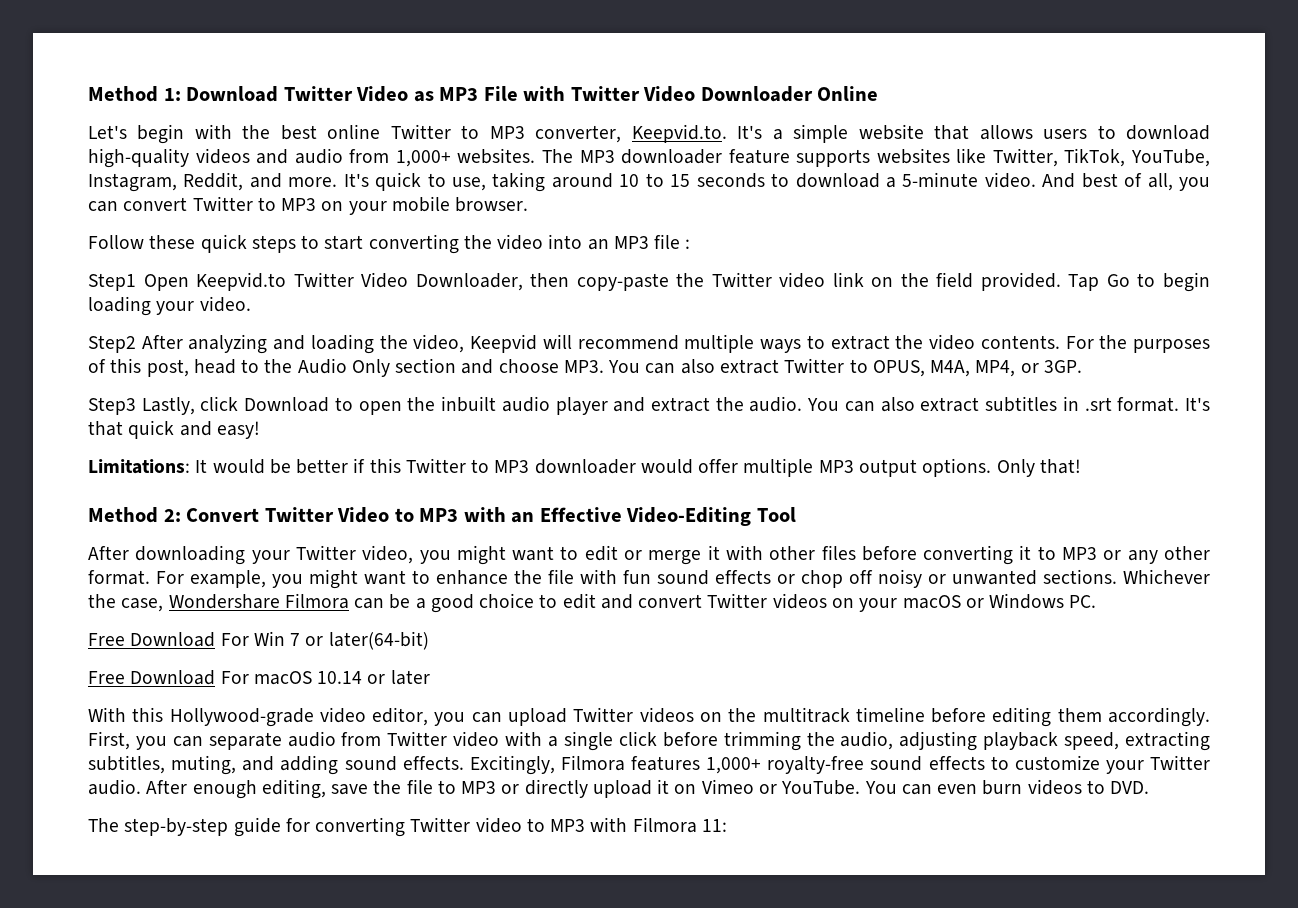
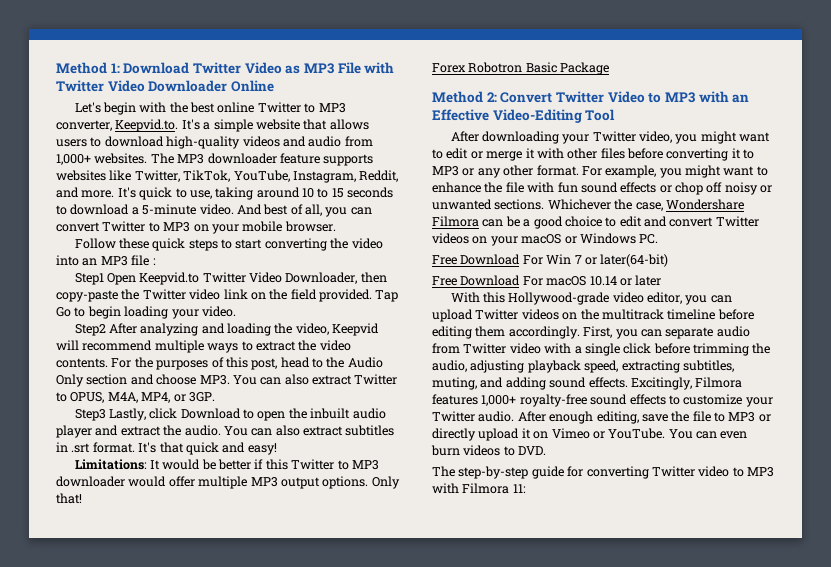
+ Forex Robotron Basic Package

